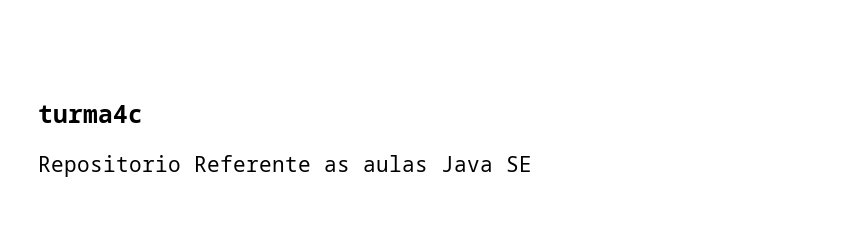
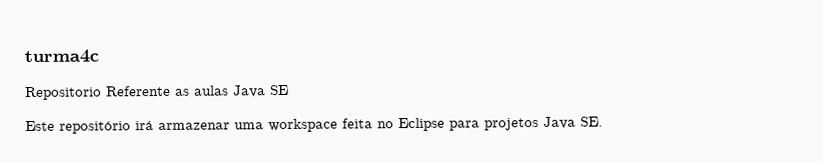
+ Este repositório irá armazenar uma workspace feita no Eclipse para projetos Java SE.

